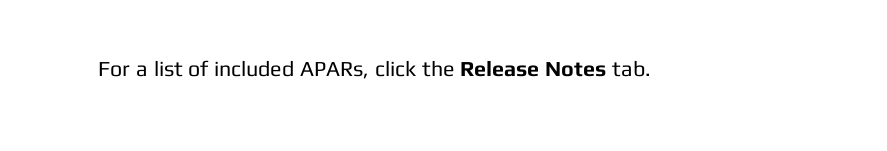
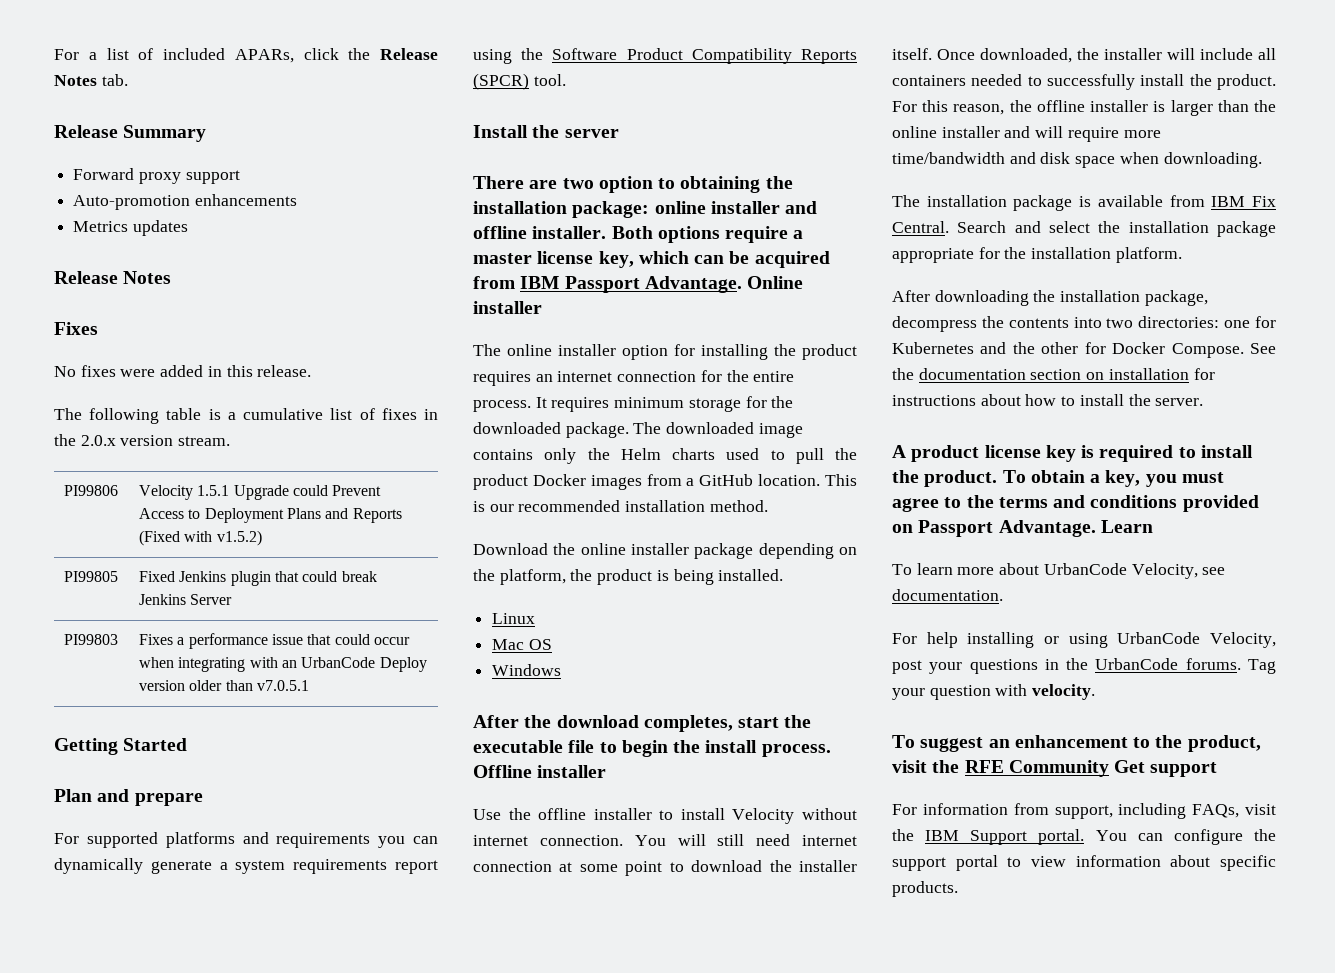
+ Release Summary
+ Forward proxy support
+ Auto-promotion enhancements
+ Metrics updates
+ Release Notes
+ Fixes
+ No fixes were added in this release.
+ The following table is a cumulative list of fixes in the 2.0.x version stream.
+ PI99806 | Velocity 1.5.1 Upgrade could Prevent Access to Deployment Plans and Reports (Fixed with v1.5.2)
+ PI99805 | Fixed Jenkins plugin that could break Jenkins Server
+ PI99803 | Fixes a performance issue that could occur when integrating with an UrbanCode Deploy version older than v7.0.5.1
+ Getting Started
+ Plan and prepare
+ For supported platforms and requirements you can dynamically generate a system requirements report using the Software Product Compatibility Reports (SPCR) tool.
+ Install the server
+ There are two option to obtaining the installation package: online installer and offline installer. Both options require a master license key, which can be acquired from IBM Passport Advantage. Online installer
+ The online installer option for installing the product requires an internet connection for the entire process. It requires minimum storage for the downloaded package. The downloaded image contains only the Helm charts used to pull the product Docker images from a GitHub location. This is our recommended installation method.
+ Download the online installer package depending on the platform, the product is being installed.
+ Linux
+ Mac OS
+ Windows
+ After the download completes, start the executable file to begin the install process. Offline installer
+ Use the offline installer to install Velocity without internet connection. You will still need internet connection at some point to download the installer itself. Once downloaded, the installer will include all containers needed to successfully install the product. For this reason, the offline installer is larger than the online installer and will require more time/bandwidth and disk space when downloading.
+ The installation package is available from IBM Fix Central. Search and select the installation package appropriate for the installation platform.
+ After downloading the installation package, decompress the contents into two directories: one for Kubernetes and the other for Docker Compose. See the documentation section on installation for instructions about how to install the server.
+ A product license key is required to install the product. To obtain a key, you must agree to the terms and conditions provided on Passport Advantage. Learn
+ To learn more about UrbanCode Velocity, see documentation.
+ For help installing or using UrbanCode Velocity, post your questions in the UrbanCode forums. Tag your question with velocity.
+ To suggest an enhancement to the product, visit the RFE Community Get support
+ For information from support, including FAQs, visit the IBM Support portal. You can configure the support portal to view information about specific products.

